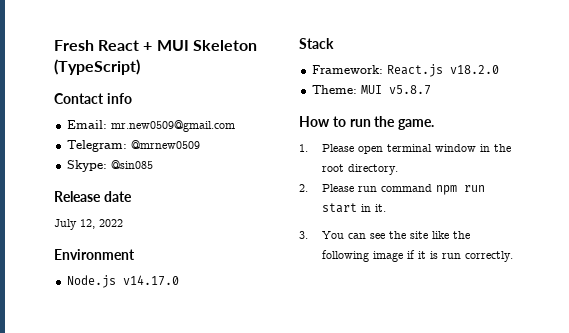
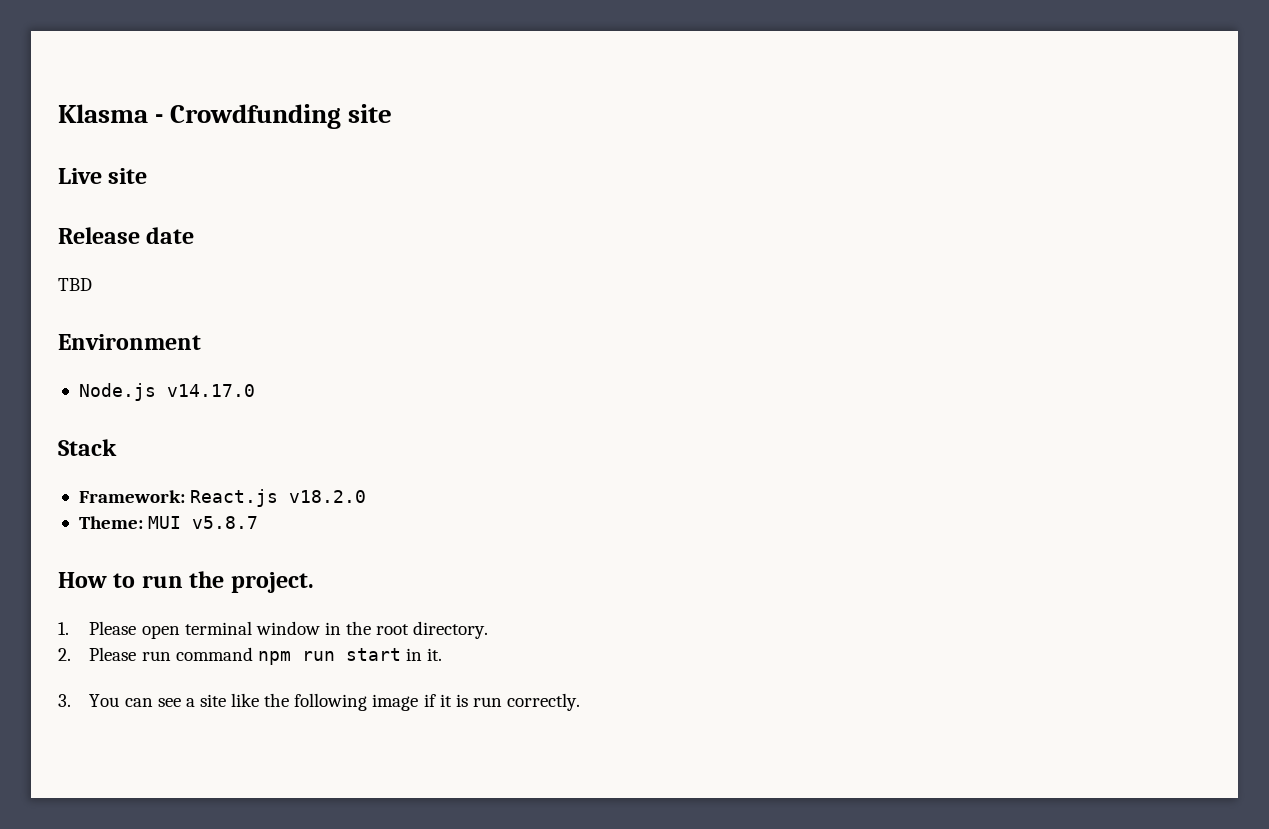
- Fresh React + MUI Skeleton (TypeScript)
- Contact info
- Email: mr.new0509@gmail.com
- Telegram: @mrnew0509
- Skype: @sin085
+ Klasma - Crowdfunding site
+ Live site
- July 12, 2022
+ TBD
- How to run the game.
+ How to run the project.
- 3. You can see the site like the following image if it is run correctly.
+ 3. You can see a site like the following image if it is run correctly.

